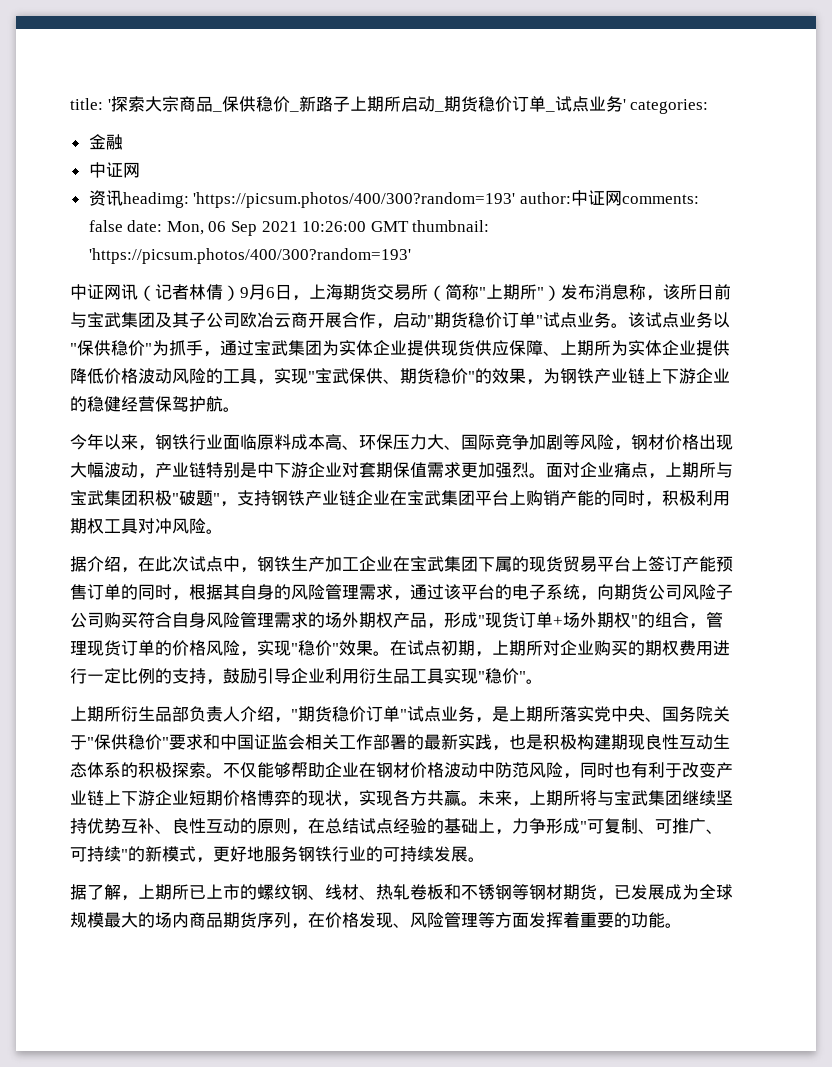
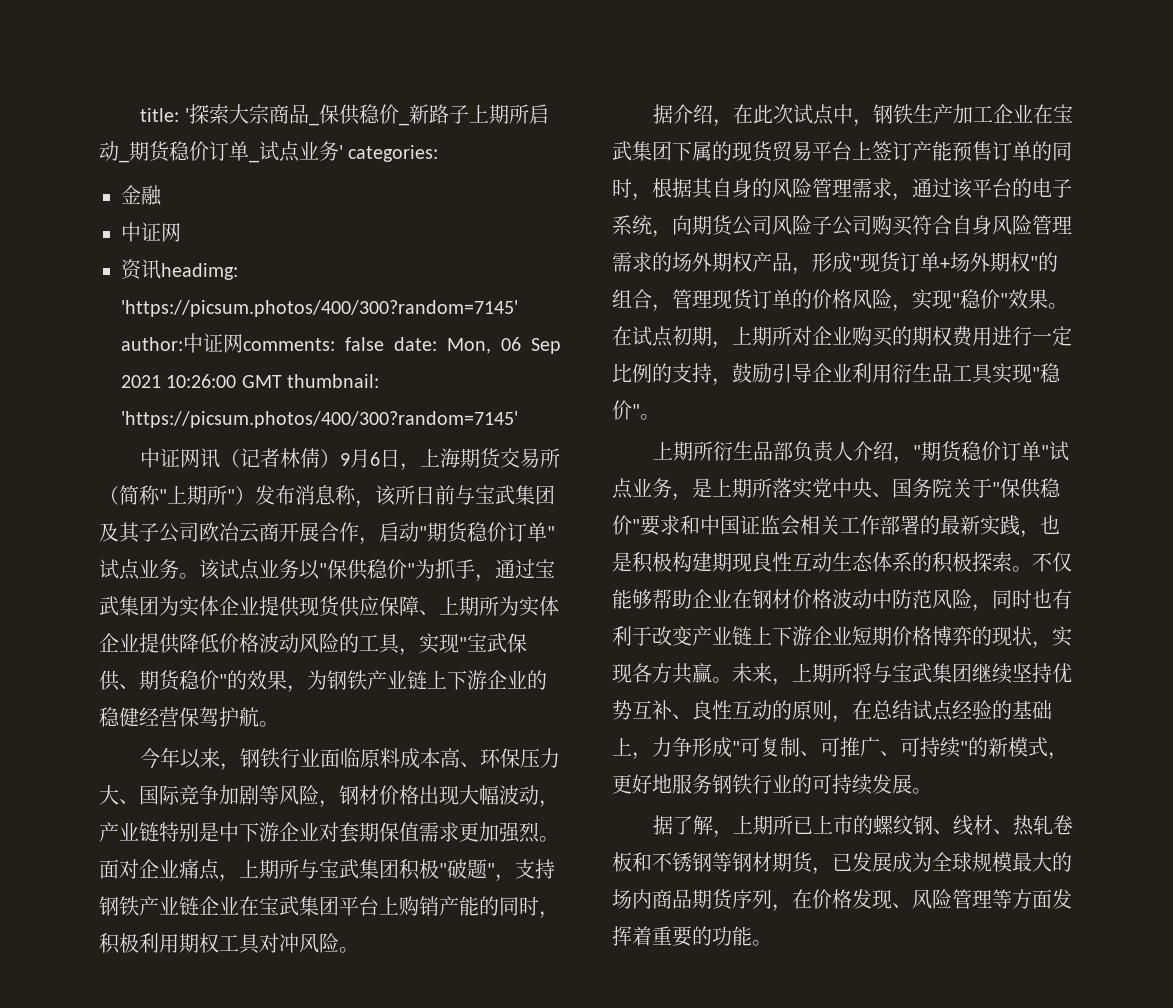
- 资讯headimg: 'https://picsum.photos/400/300?random=193' author:中证网comments: false date: Mon, 06 Sep 2021 10:26:00 GMT thumbnail: 'https://picsum.photos/400/300?random=193'
+ 资讯headimg: 'https://picsum.photos/400/300?random=7145' author:中证网comments: false date: Mon, 06 Sep 2021 10:26:00 GMT thumbnail: 'https://picsum.photos/400/300?random=7145'

